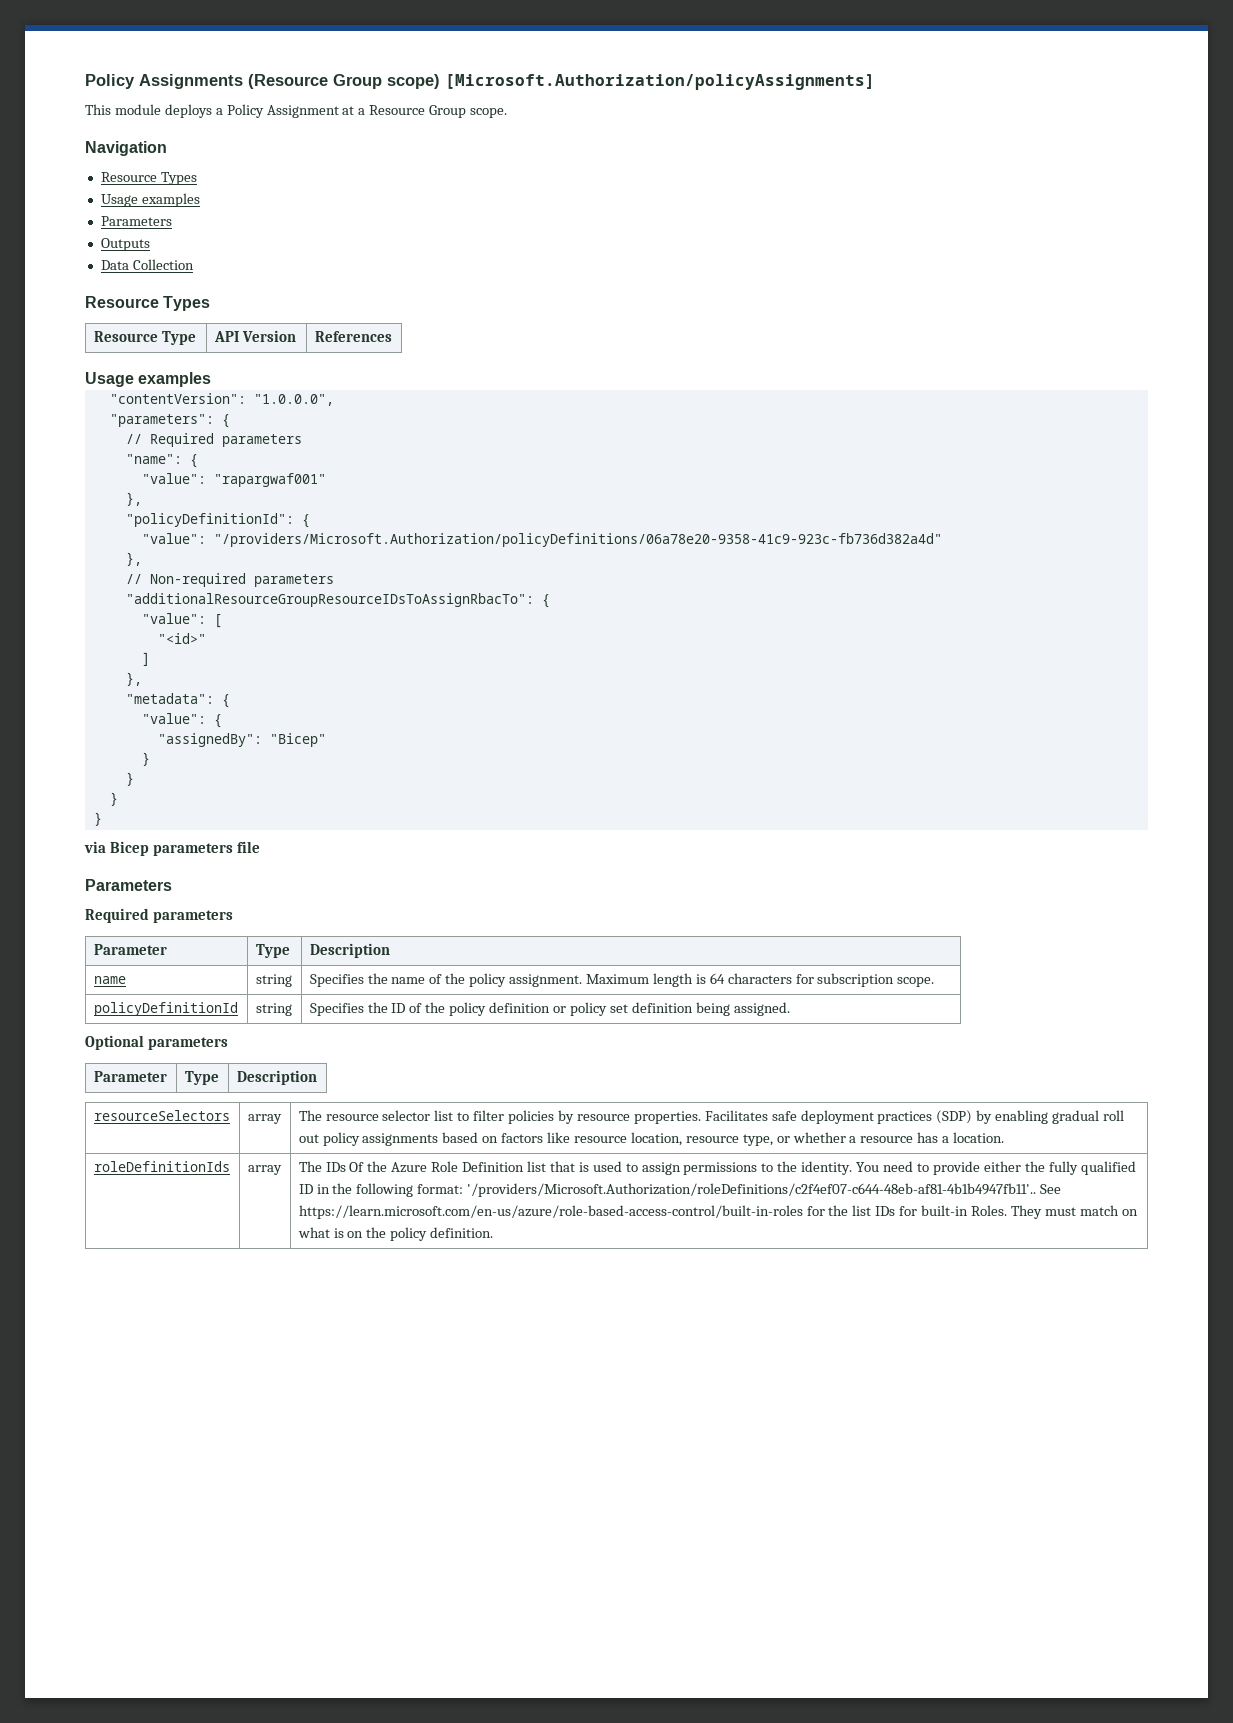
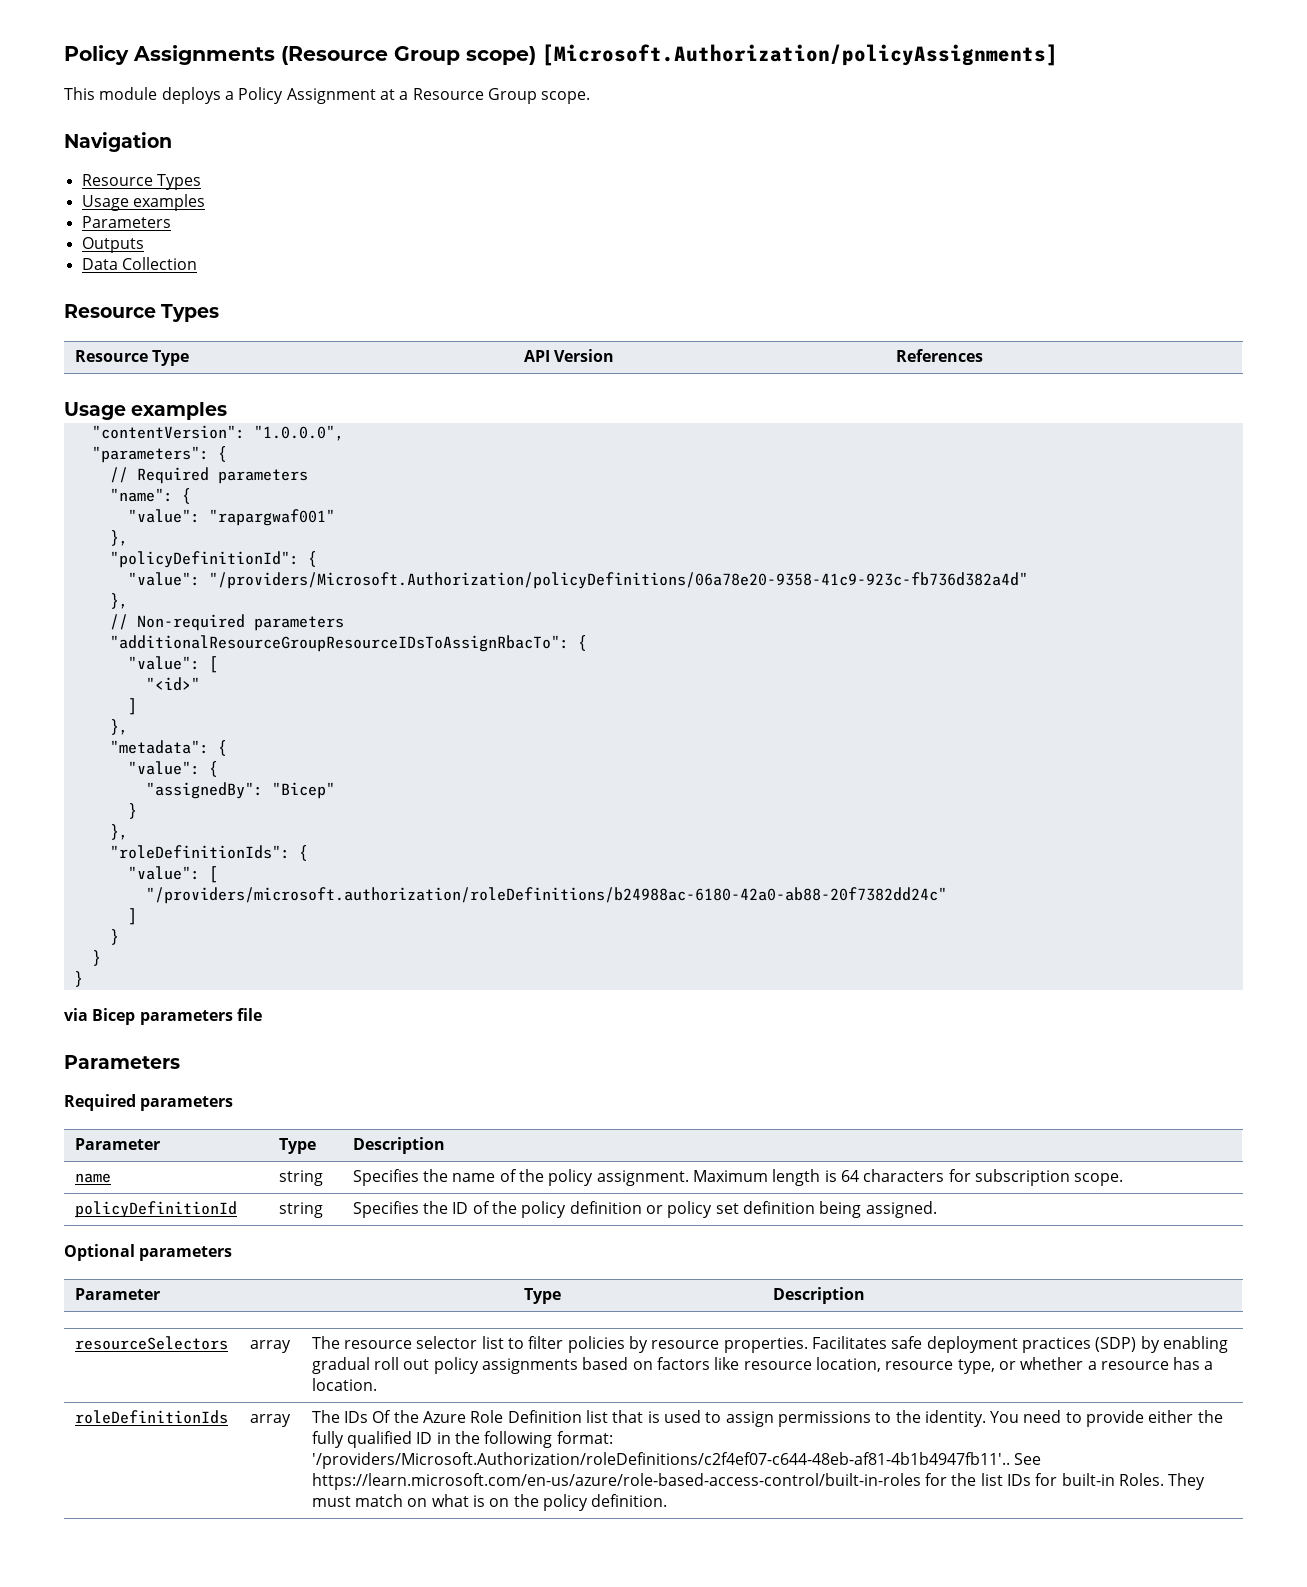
  "assignedBy": "Bicep"
  }
+ },
+ "roleDefinitionIds": {
+ "value": [
+ "/providers/microsoft.authorization/roleDefinitions/b24988ac-6180-42a0-ab88-20f7382dd24c"
+ ]

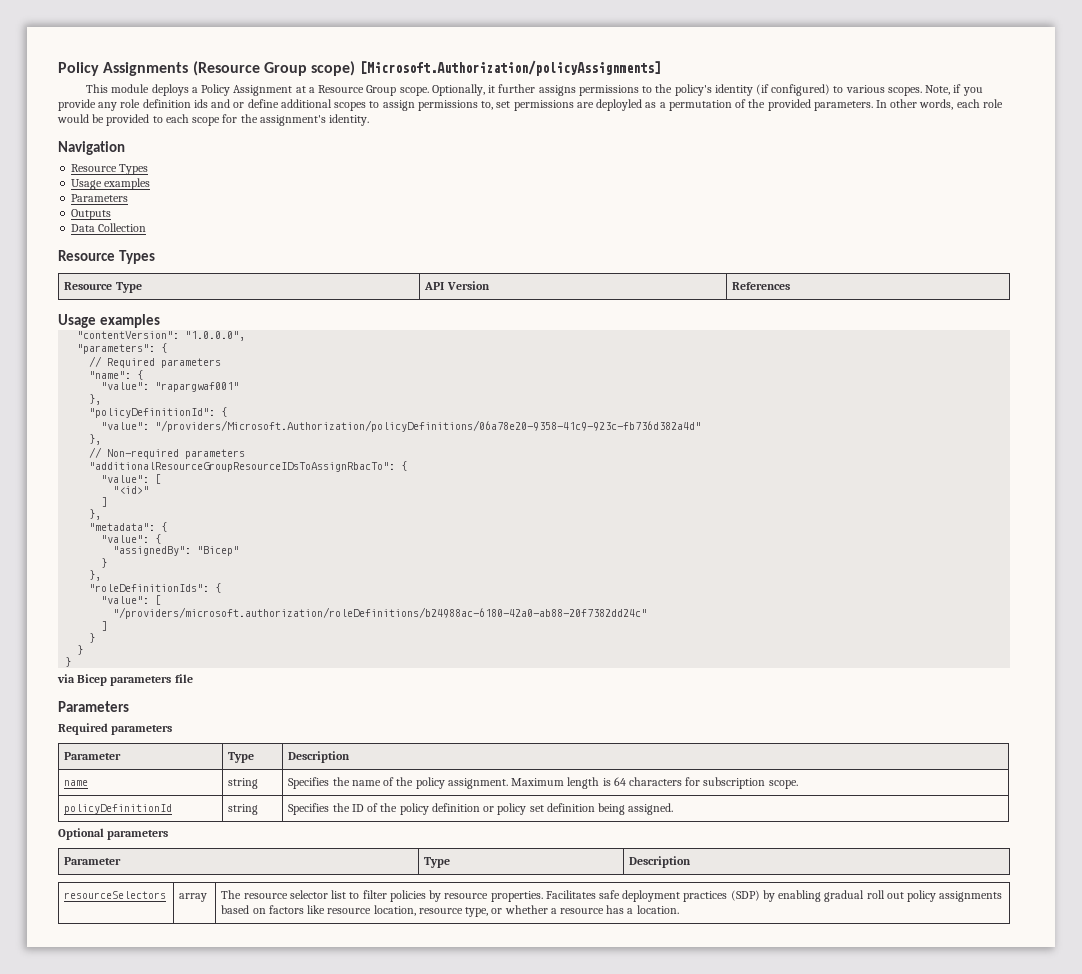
+ Optionally, it further assigns permissions to the policy's identity (if configured) to various scopes. Note, if you provide any role definition ids and or define additional scopes to assign permissions to, set permissions are deployled as a permutation of the provided parameters. In other words, each role would be provided to each scope for the assignment's identity.
- roleDefinitionIds | array | The IDs Of the Azure Role Definition list that is used to assign permissions to the identity. You need to provide either the fully qualified ID in the following format: '/providers/Microsoft.Authorization/roleDefinitions/c2f4ef07-c644-48eb-af81-4b1b4947fb11'.. See https://learn.microsoft.com/en-us/azure/role-based-access-control/built-in-roles for the list IDs for built-in Roles. They must match on what is on the policy definition.

